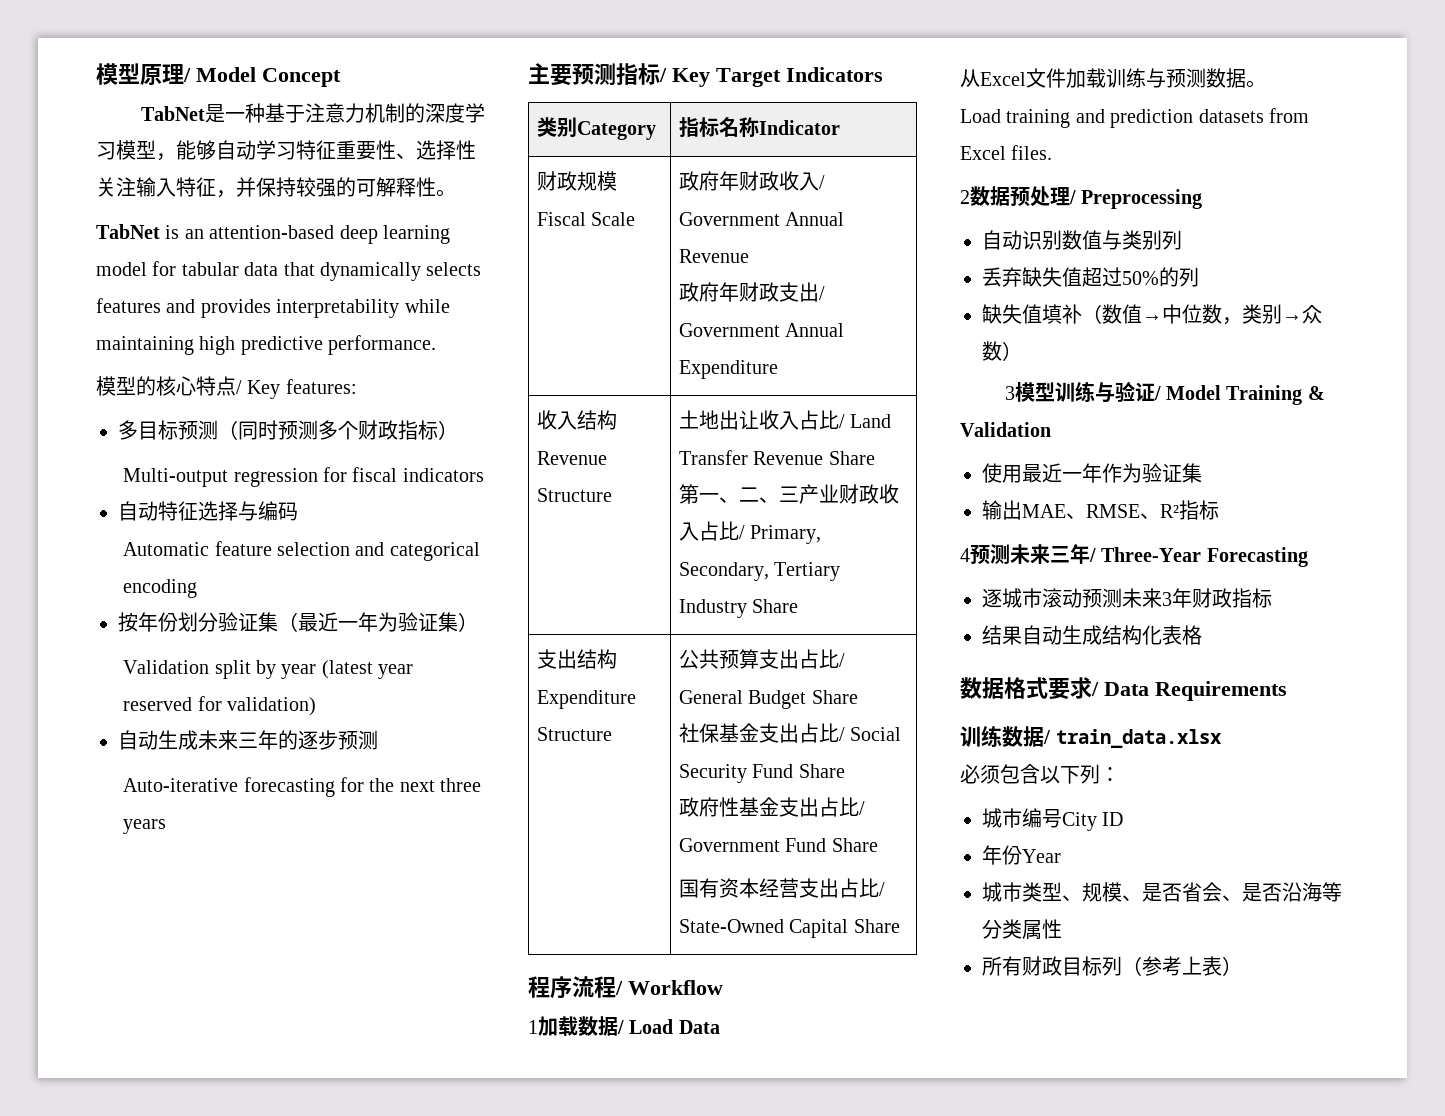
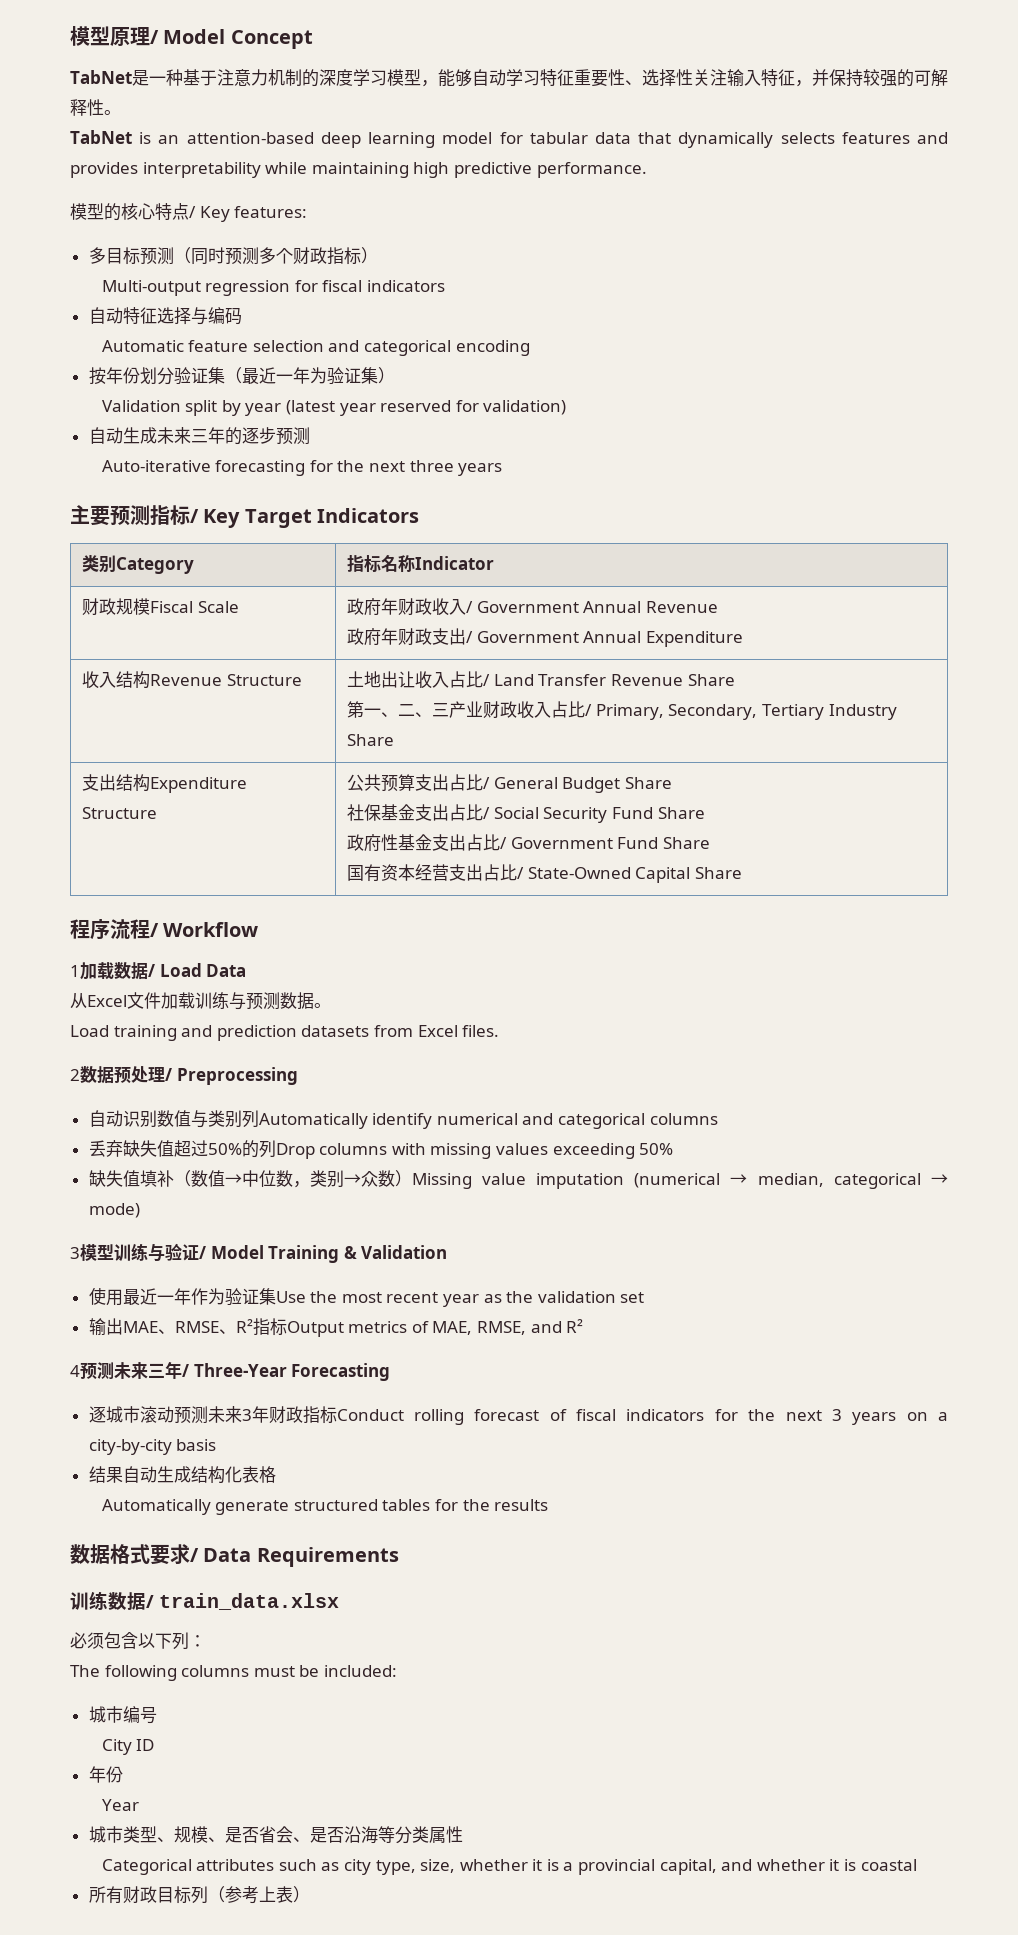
- 自动识别数值与类别列
+ 自动识别数值与类别列Automatically identify numerical and categorical columns
- 丢弃缺失值超过50%的列
+ 丢弃缺失值超过50%的列Drop columns with missing values exceeding 50%
- 缺失值填补（数值→中位数，类别→众数）
+ 缺失值填补（数值→中位数，类别→众数）Missing value imputation (numerical → median, categorical → mode)
- 使用最近一年作为验证集
+ 使用最近一年作为验证集Use the most recent year as the validation set
- 输出MAE、RMSE、R²指标
+ 输出MAE、RMSE、R²指标Output metrics of MAE, RMSE, and R²
- 逐城市滚动预测未来3年财政指标
+ 逐城市滚动预测未来3年财政指标Conduct rolling forecast of fiscal indicators for the next 3 years on a city-by-city basis
+ Automatically generate structured tables for the results
+ The following columns must be included:
- 城市编号City ID
- 年份Year
+ 城市编号
+ City ID
+ 年份
+ Year
+ Categorical attributes such as city type, size, whether it is a provincial capital, and whether it is coastal

